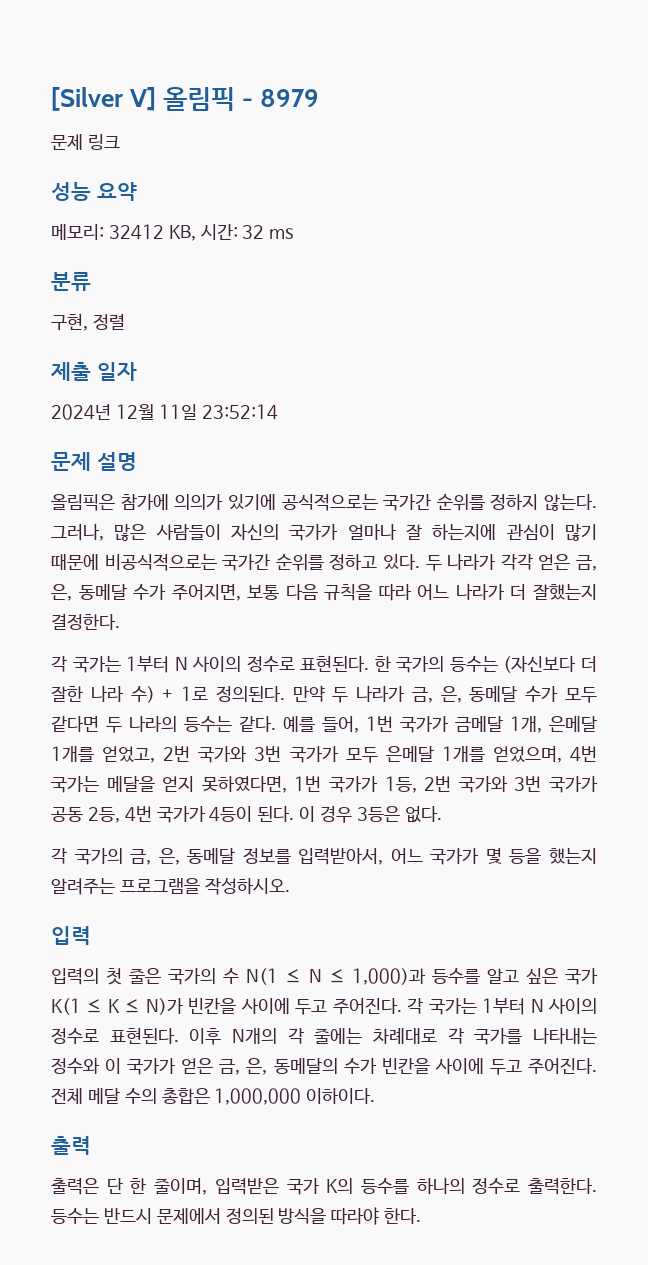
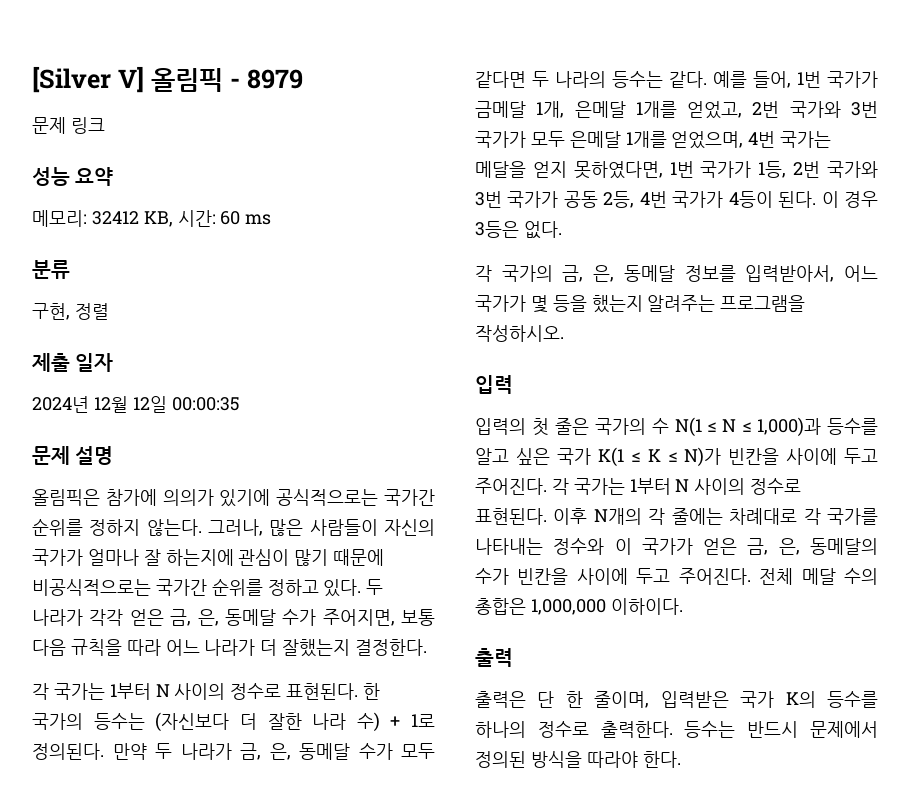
- 메모리: 32412 KB, 시간: 32 ms
+ 메모리: 32412 KB, 시간: 60 ms
- 2024년 12월 11일 23:52:14
+ 2024년 12월 12일 00:00:35

